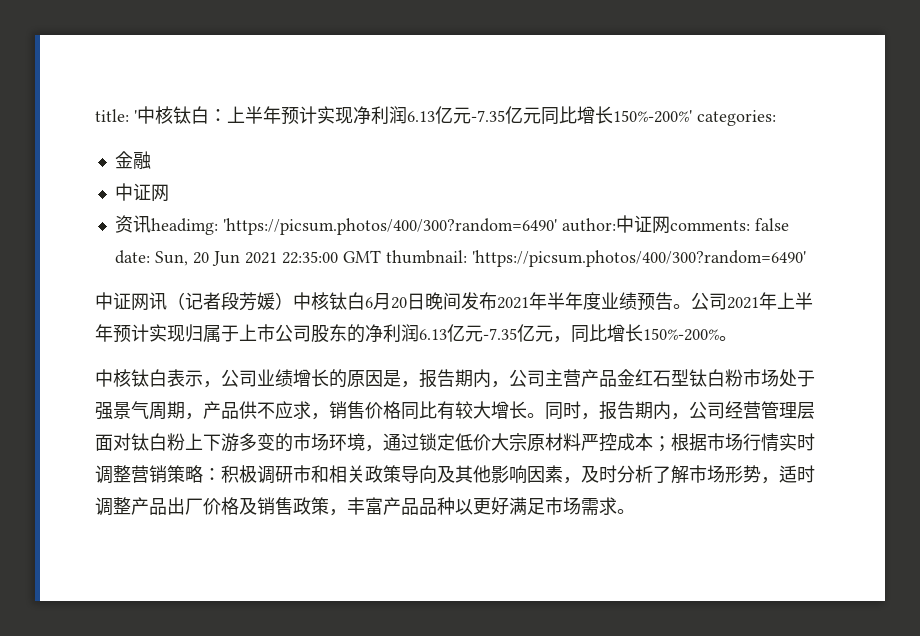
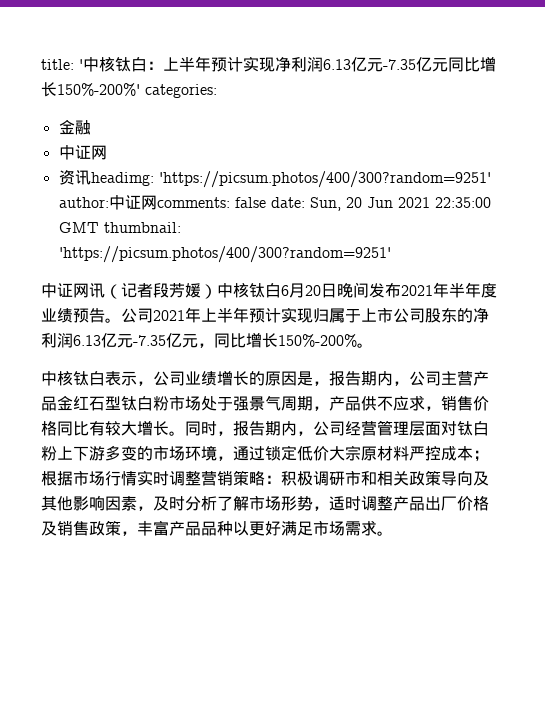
- 资讯headimg: 'https://picsum.photos/400/300?random=6490' author:中证网comments: false date: Sun, 20 Jun 2021 22:35:00 GMT thumbnail: 'https://picsum.photos/400/300?random=6490'
+ 资讯headimg: 'https://picsum.photos/400/300?random=9251' author:中证网comments: false date: Sun, 20 Jun 2021 22:35:00 GMT thumbnail: 'https://picsum.photos/400/300?random=9251'

